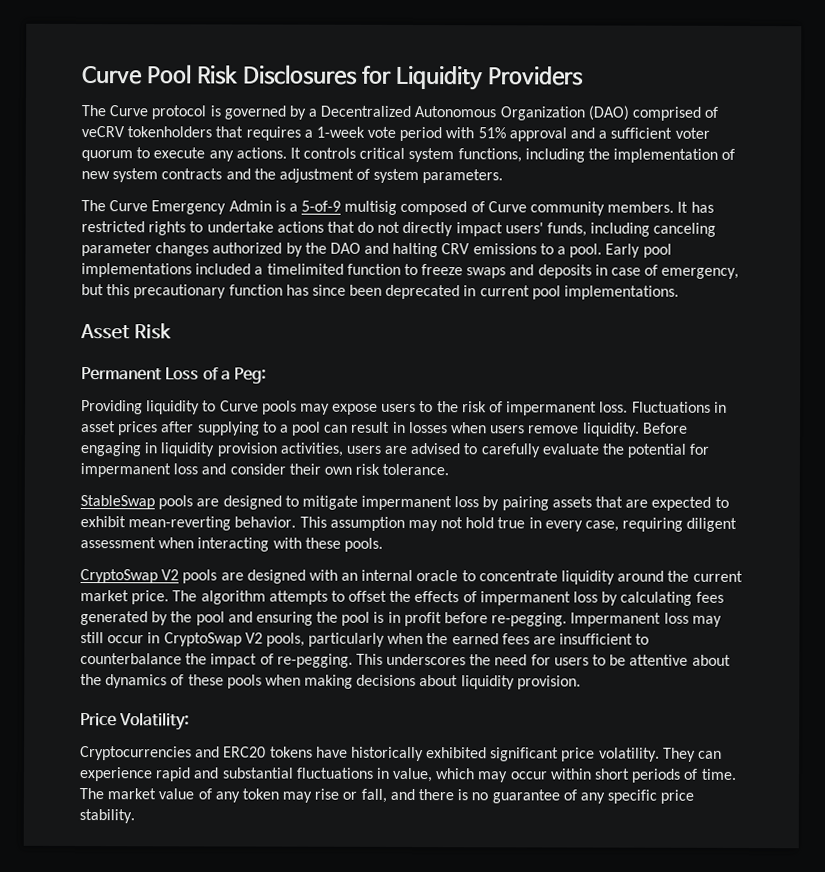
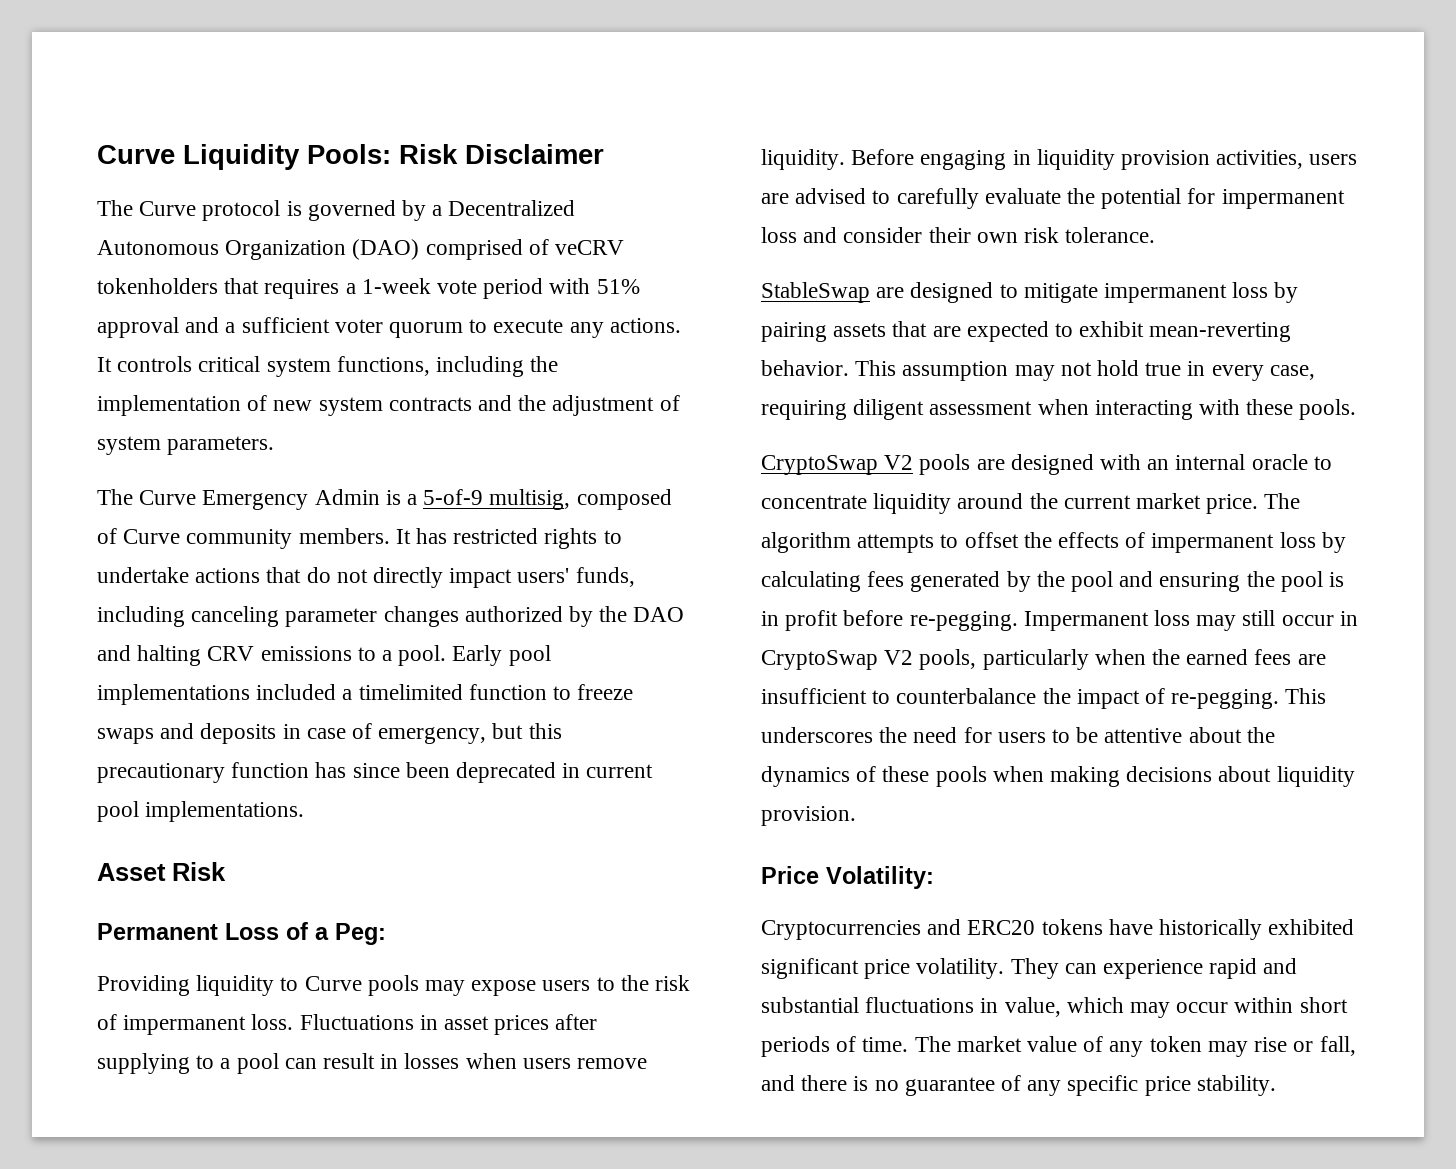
- Curve Pool Risk Disclosures for Liquidity Providers
+ Curve Liquidity Pools: Risk Disclaimer
- The Curve Emergency Admin is a 5-of-9 multisig composed of Curve community members.
+ The Curve Emergency Admin is a 5-of-9 multisig, composed of Curve community members.
- StableSwap pools are designed to mitigate impermanent loss by pairing assets that are expected to exhibit mean-reverting behavior.
+ StableSwap are designed to mitigate impermanent loss by pairing assets that are expected to exhibit mean-reverting behavior.

